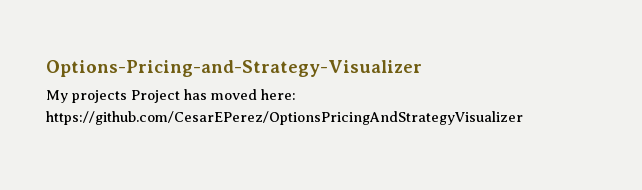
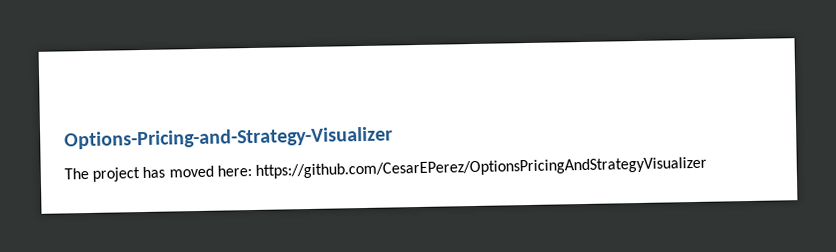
- My projects Project has moved here: https://github.com/CesarEPerez/OptionsPricingAndStrategyVisualizer
+ The project has moved here: https://github.com/CesarEPerez/OptionsPricingAndStrategyVisualizer

